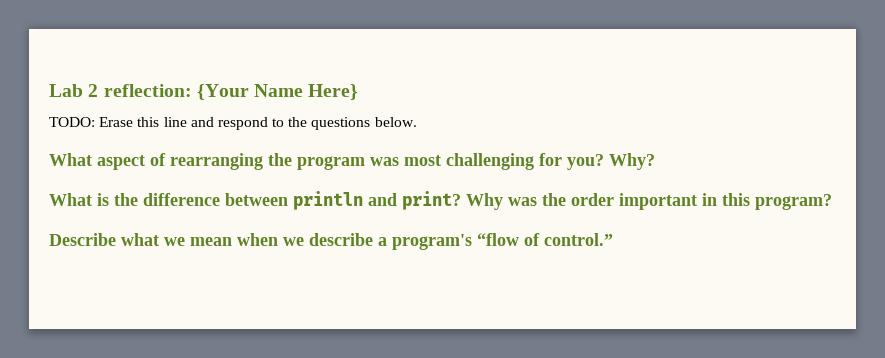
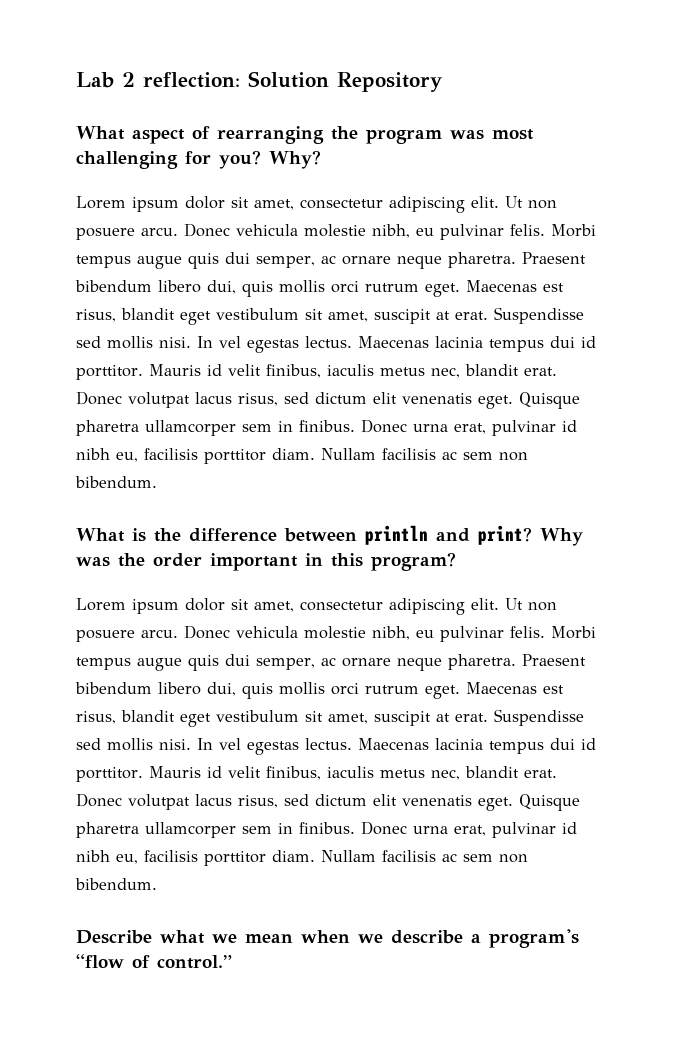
- Lab 2 reflection: {Your Name Here}
- TODO: Erase this line and respond to the questions below.
+ Lab 2 reflection: Solution Repository
  Why?
+ Lorem ipsum dolor sit amet, consectetur adipiscing elit. Ut non posuere arcu. Donec vehicula molestie nibh, eu pulvinar felis. Morbi tempus augue quis dui semper, ac ornare neque pharetra. Praesent bibendum libero dui, quis mollis orci rutrum eget. Maecenas est risus, blandit eget vestibulum sit amet, suscipit at erat. Suspendisse sed mollis nisi. In vel egestas lectus. Maecenas lacinia tempus dui id porttitor. Mauris id velit finibus, iaculis metus nec, blandit erat. Donec volutpat lacus risus, sed dictum elit venenatis eget. Quisque pharetra ullamcorper sem in finibus. Donec urna erat, pulvinar id nibh eu, facilisis porttitor diam. Nullam facilisis ac sem non bibendum.
  Why was the order important in this program?
+ Lorem ipsum dolor sit amet, consectetur adipiscing elit. Ut non posuere arcu. Donec vehicula molestie nibh, eu pulvinar felis. Morbi tempus augue quis dui semper, ac ornare neque pharetra. Praesent bibendum libero dui, quis mollis orci rutrum eget. Maecenas est risus, blandit eget vestibulum sit amet, suscipit at erat. Suspendisse sed mollis nisi. In vel egestas lectus. Maecenas lacinia tempus dui id porttitor. Mauris id velit finibus, iaculis metus nec, blandit erat. Donec volutpat lacus risus, sed dictum elit venenatis eget. Quisque pharetra ullamcorper sem in finibus. Donec urna erat, pulvinar id nibh eu, facilisis porttitor diam. Nullam facilisis ac sem non bibendum.

